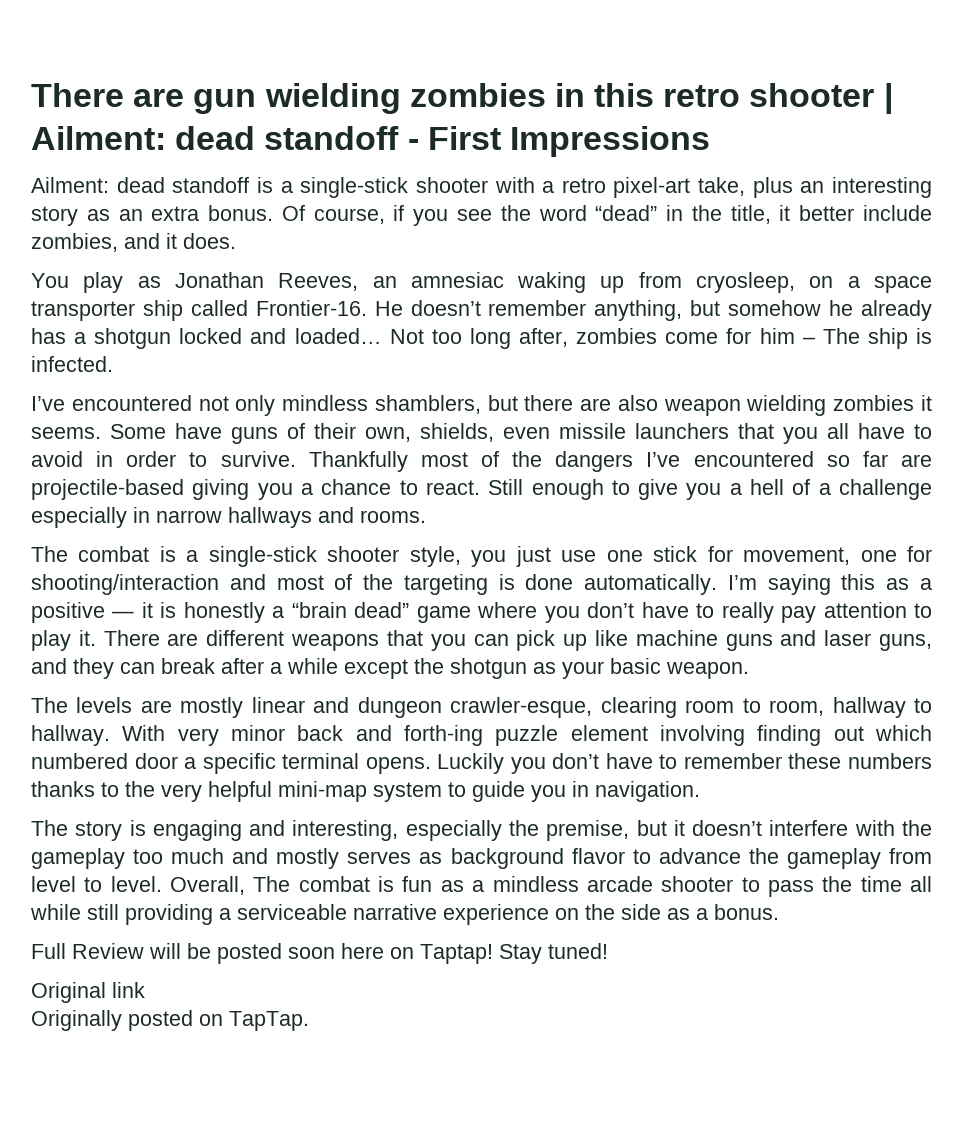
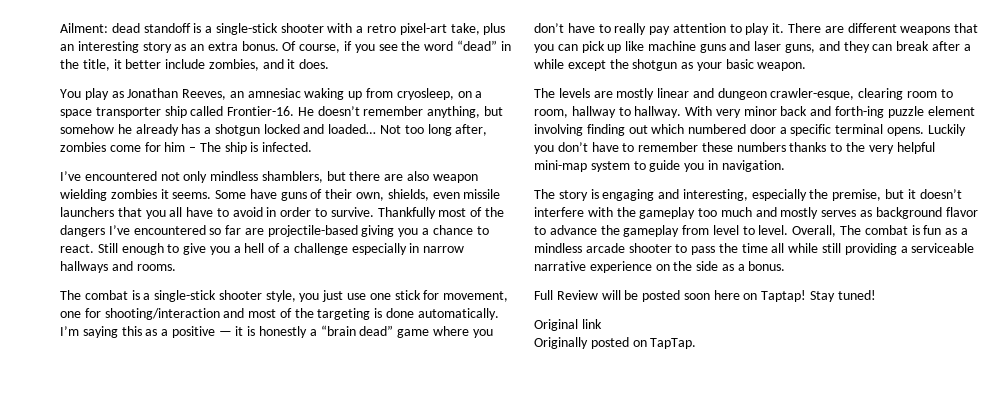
- There are gun wielding zombies in this retro shooter | Ailment: dead standoff - First Impressions

